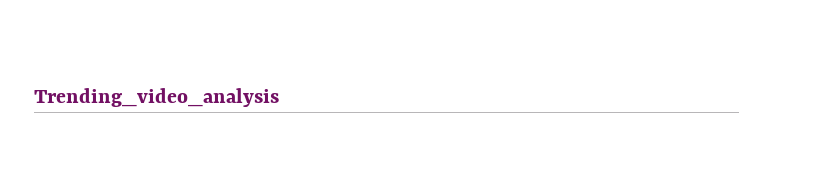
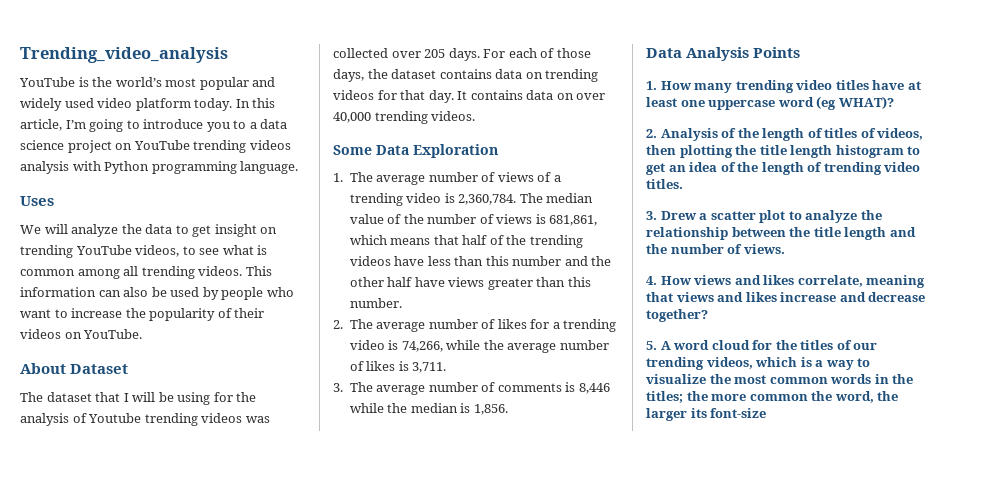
+ YouTube is the world’s most popular and widely used video platform today. In this article, I’m going to introduce you to a data science project on YouTube trending videos analysis with Python programming language.
+ Uses
+ We will analyze the data to get insight on trending YouTube videos, to see what is common among all trending videos. This information can also be used by people who want to increase the popularity of their videos on YouTube.
+ About Dataset
+ The dataset that I will be using for the analysis of Youtube trending videos was collected over 205 days. For each of those days, the dataset contains data on trending videos for that day. It contains data on over 40,000 trending videos.
+ Some Data Exploration
+ 1. The average number of views of a trending video is 2,360,784. The median value of the number of views is 681,861, which means that half of the trending videos have less than this number and the other half have views greater than this number.
+ 2. The average number of likes for a trending video is 74,266, while the average number of likes is 3,711.
+ 3. The average number of comments is 8,446 while the median is 1,856.
+ Data Analysis Points
+ 1. How many trending video titles have at least one uppercase word (eg WHAT)?
+ 2. Analysis of the length of titles of videos, then plotting the title length histogram to get an idea of the length of trending video titles.
+ 3. Drew a scatter plot to analyze the relationship between the title length and the number of views.
+ 4. How views and likes correlate, meaning that views and likes increase and decrease together?
+ 5. A word cloud for the titles of our trending videos, which is a way to visualize the most common words in the titles; the more common the word, the larger its font-size

